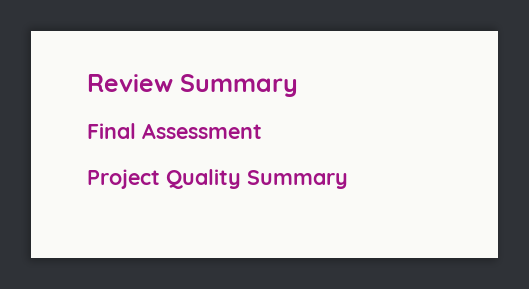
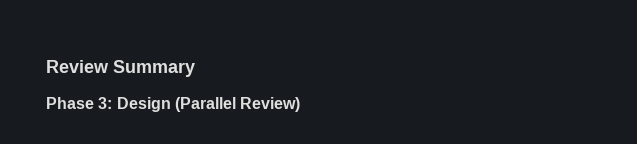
- Final Assessment
- Project Quality Summary
+ Phase 3: Design (Parallel Review)

